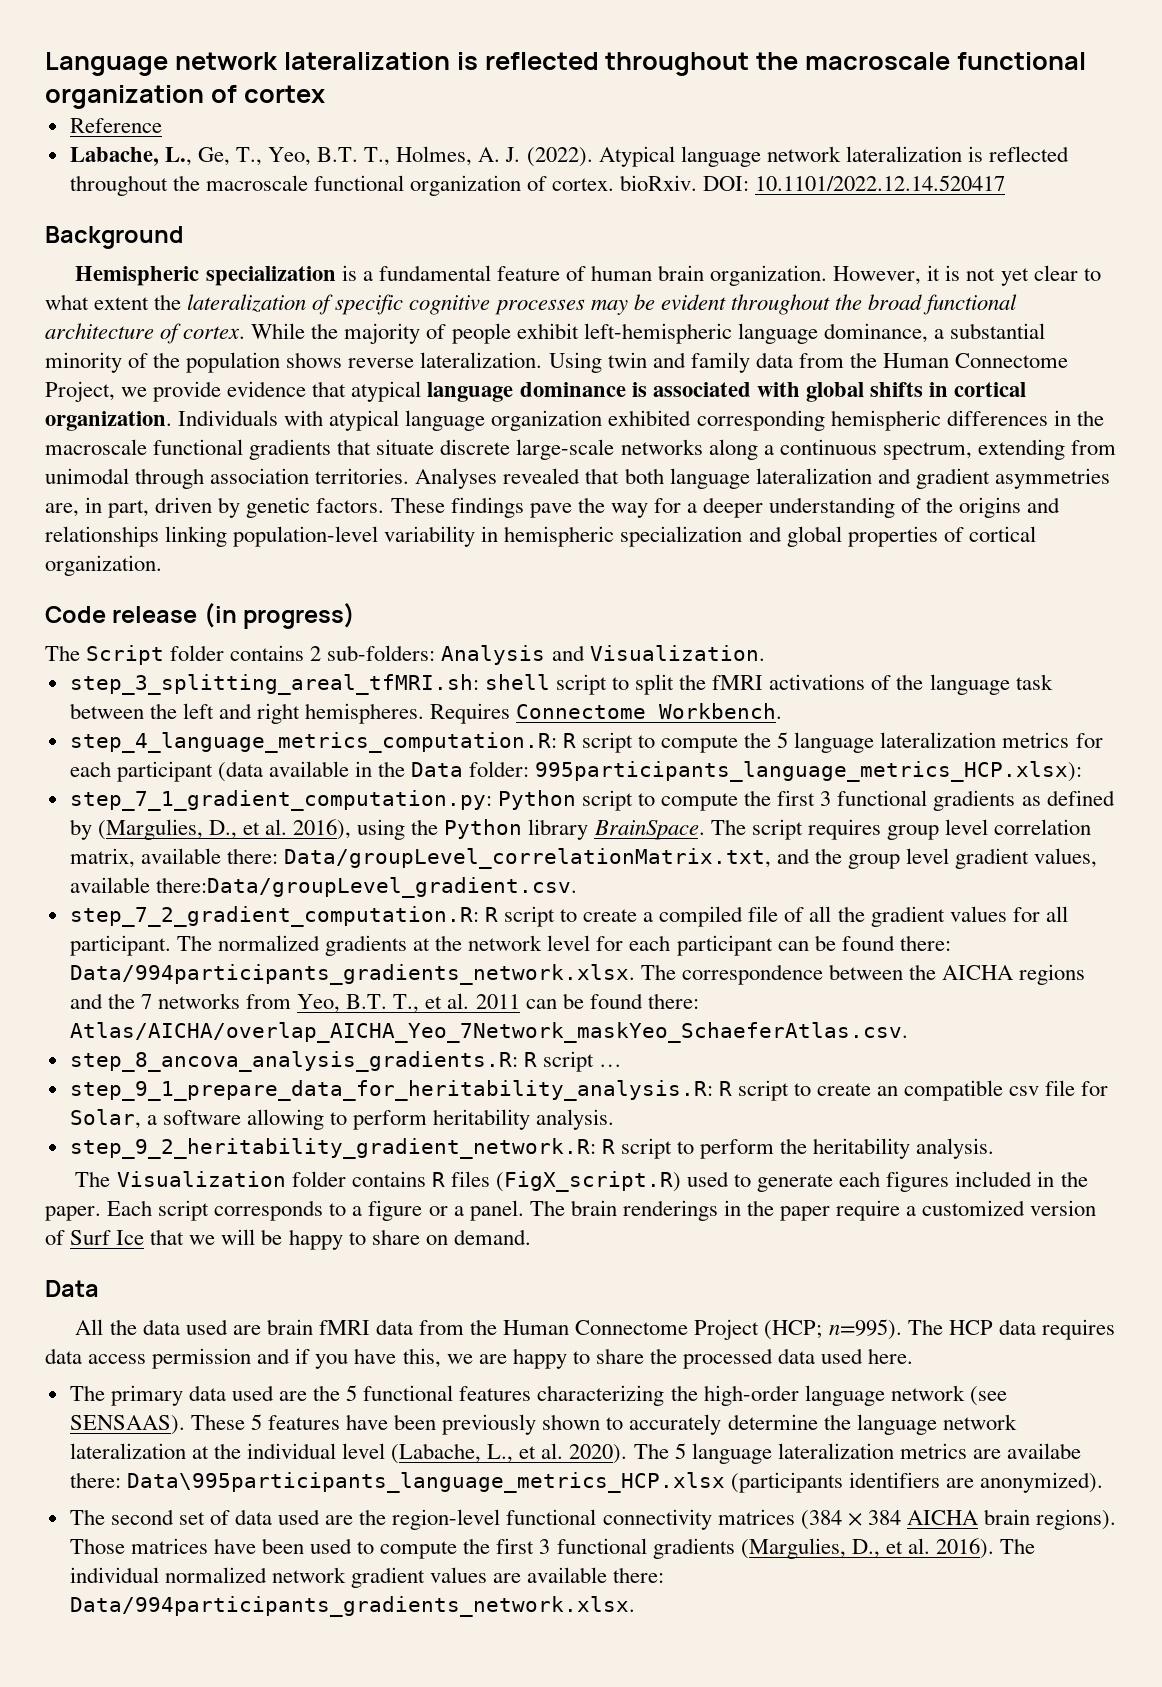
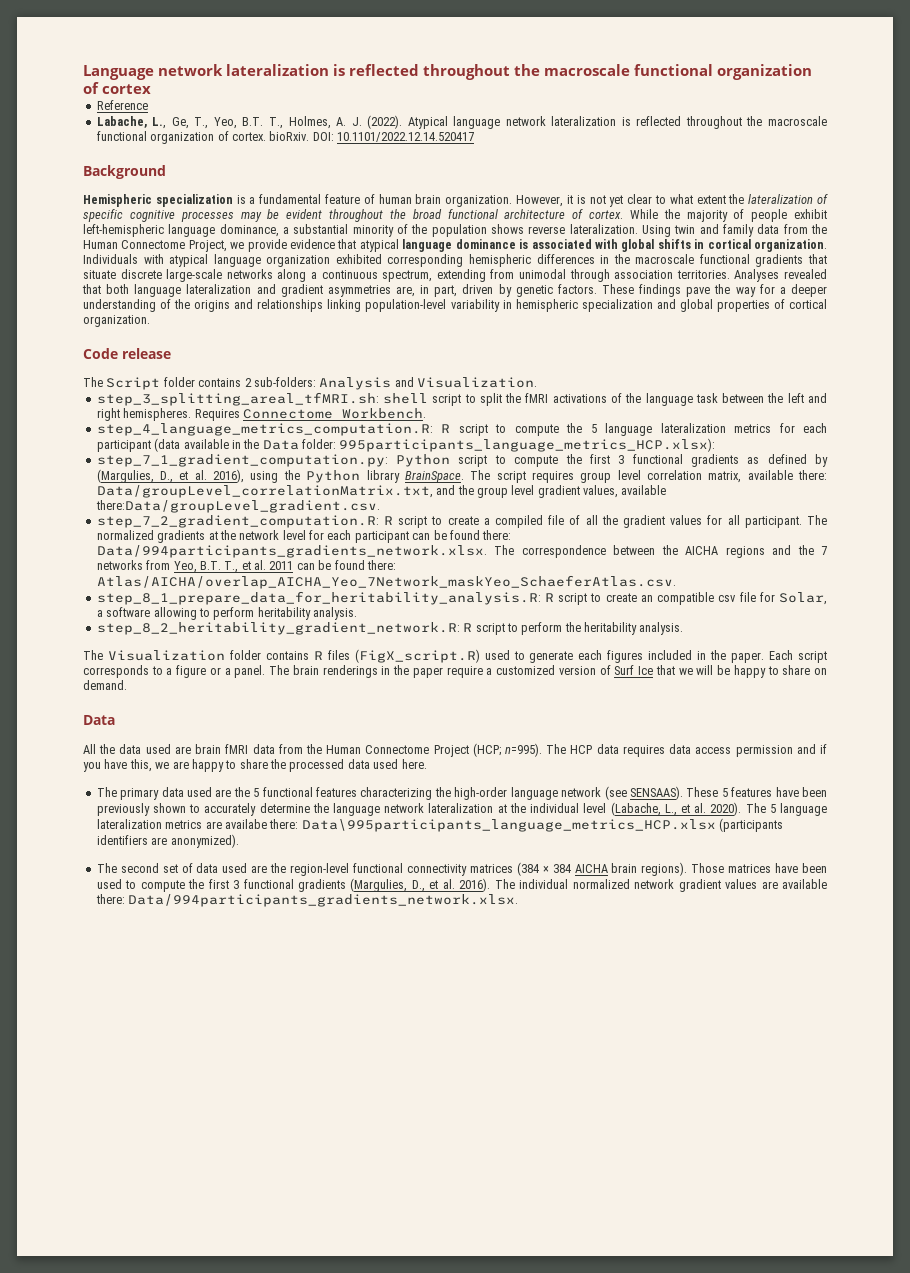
- Code release (in progress)
+ Code release
- step_8_ancova_analysis_gradients.R: R script …
- step_9_1_prepare_data_for_heritability_analysis.R: R script to create an compatible csv file for Solar, a software allowing to perform heritability analysis.
+ step_8_1_prepare_data_for_heritability_analysis.R: R script to create an compatible csv file for Solar, a software allowing to perform heritability analysis.
- step_9_2_heritability_gradient_network.R: R script to perform the heritability analysis.
+ step_8_2_heritability_gradient_network.R: R script to perform the heritability analysis.

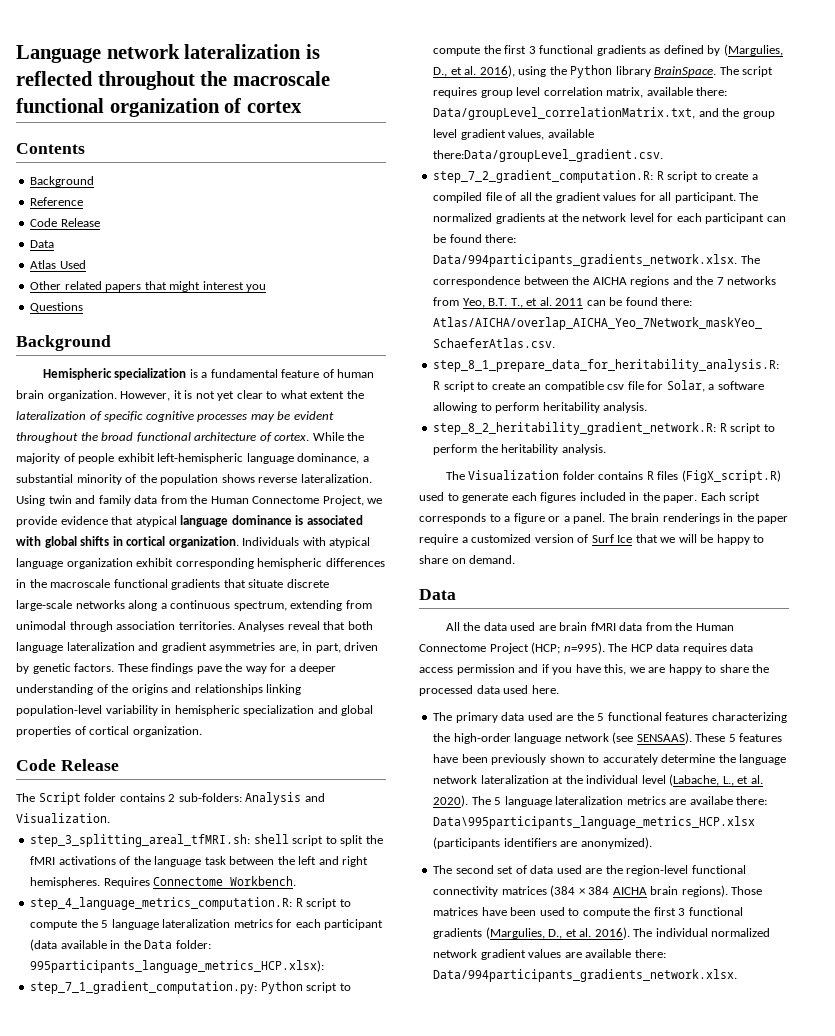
+ Contents
+ Background
  Reference
- Labache, L., Ge, T., Yeo, B.T. T., Holmes, A. J. (2022). Atypical language network lateralization is reflected throughout the macroscale functional organization of cortex. bioRxiv. DOI: 10.1101/2022.12.14.520417
+ Code Release
+ Data
+ Atlas Used
+ Other related papers that might interest you
+ Questions
- Individuals with atypical language organization exhibited corresponding hemispheric differences in the macroscale functional gradients that situate discrete large-scale networks along a continuous spectrum, extending from unimodal through association territories.
+ Individuals with atypical language organization exhibit corresponding hemispheric differences in the macroscale functional gradients that situate discrete large-scale networks along a continuous spectrum, extending from unimodal through association territories.
- Analyses revealed that both language lateralization and gradient asymmetries are, in part, driven by genetic factors.
+ Analyses reveal that both language lateralization and gradient asymmetries are, in part, driven by genetic factors.
  These findings pave the way for a deeper understanding of the origins and relationships linking population-level variability in hemispheric specialization and global properties of cortical organization.
- Code release
+ Code Release

